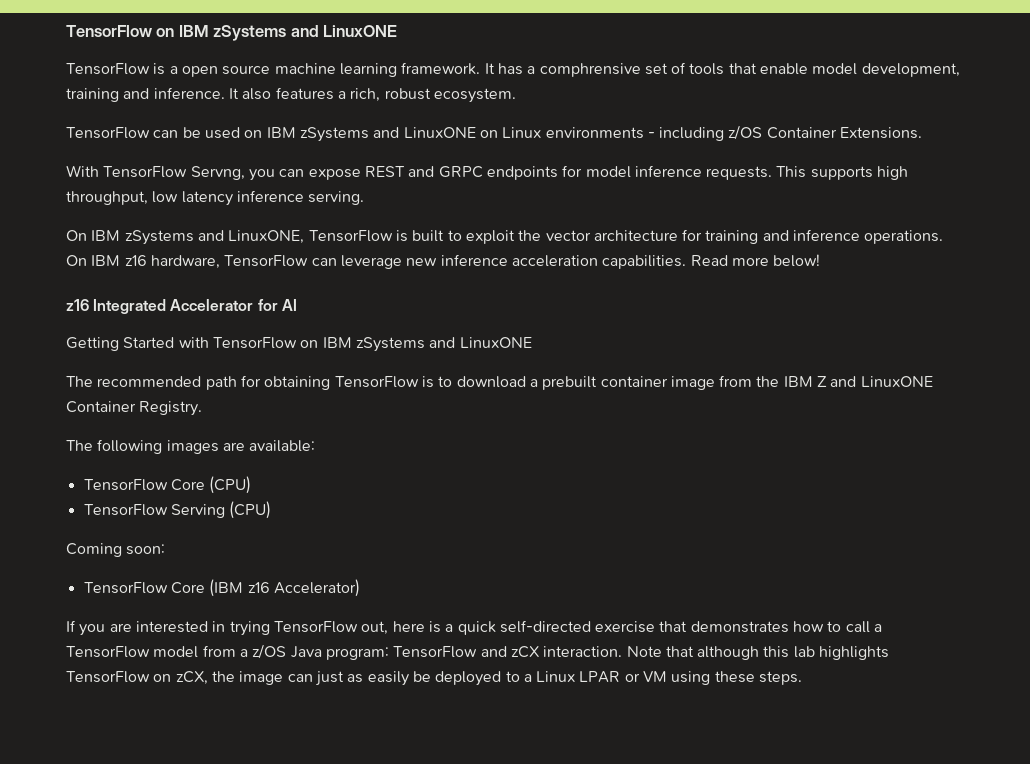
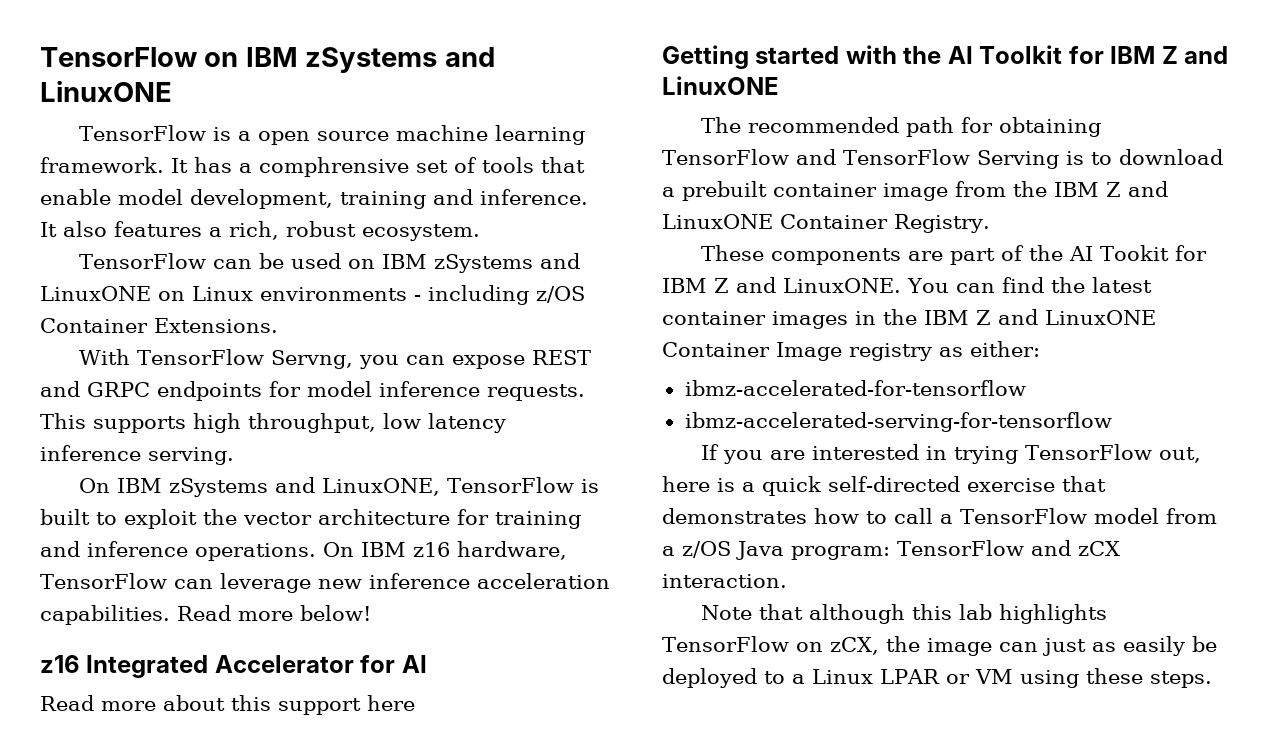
- Getting Started with TensorFlow on IBM zSystems and LinuxONE
+ Read more about this support here
+ Getting started with the AI Toolkit for IBM Z and LinuxONE
- The recommended path for obtaining TensorFlow is to download a prebuilt container image from the IBM Z and LinuxONE Container Registry.
+ The recommended path for obtaining TensorFlow and TensorFlow Serving is to download a prebuilt container image from the IBM Z and LinuxONE Container Registry.
- The following images are available:
- TensorFlow Core (CPU)
- TensorFlow Serving (CPU)
- Coming soon:
- TensorFlow Core (IBM z16 Accelerator)
+ These components are part of the AI Tookit for IBM Z and LinuxONE. You can find the latest container images in the IBM Z and LinuxONE Container Image registry as either:
+ ibmz-accelerated-for-tensorflow
+ ibmz-accelerated-serving-for-tensorflow
- If you are interested in trying TensorFlow out, here is a quick self-directed exercise that demonstrates how to call a TensorFlow model from a z/OS Java program: TensorFlow and zCX interaction. Note that although this lab highlights TensorFlow on zCX, the image can just as easily be deployed to a Linux LPAR or VM using these steps.
+ If you are interested in trying TensorFlow out, here is a quick self-directed exercise that demonstrates how to call a TensorFlow model from a z/OS Java program: TensorFlow and zCX interaction.
+ Note that although this lab highlights TensorFlow on zCX, the image can just as easily be deployed to a Linux LPAR or VM using these steps.

